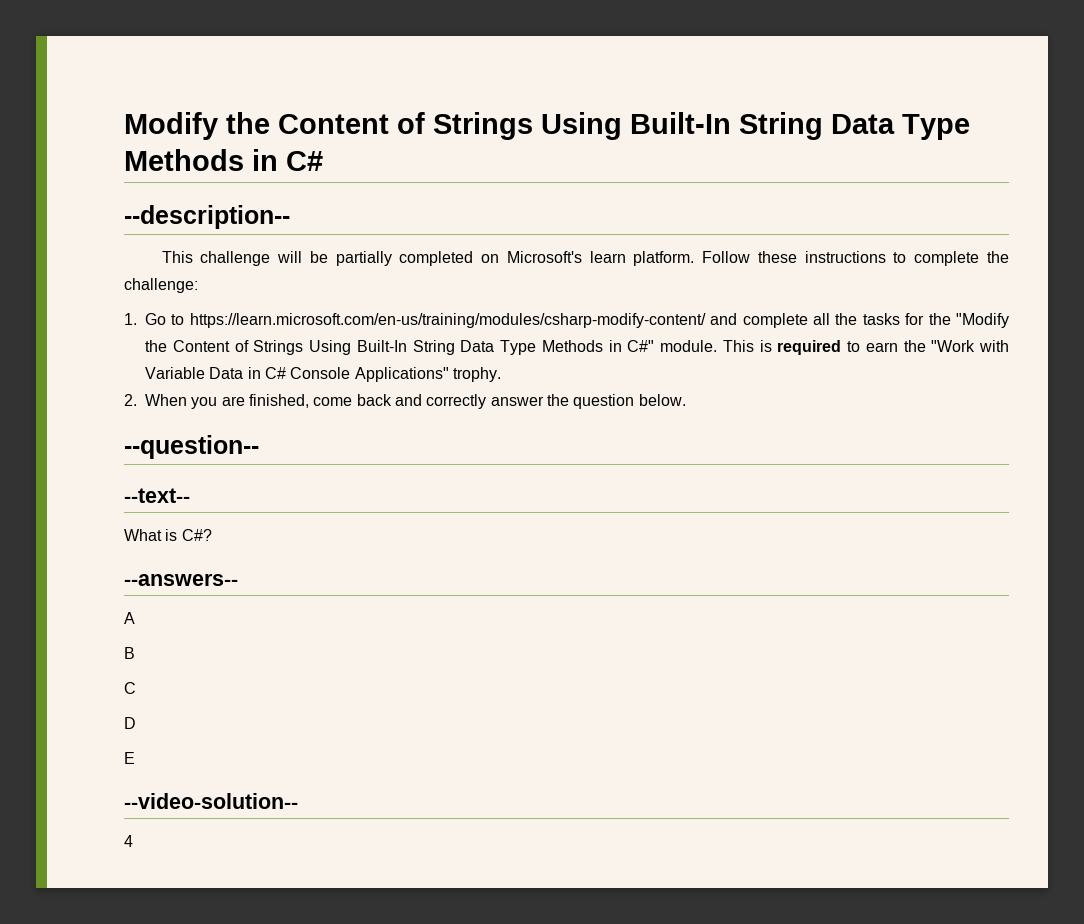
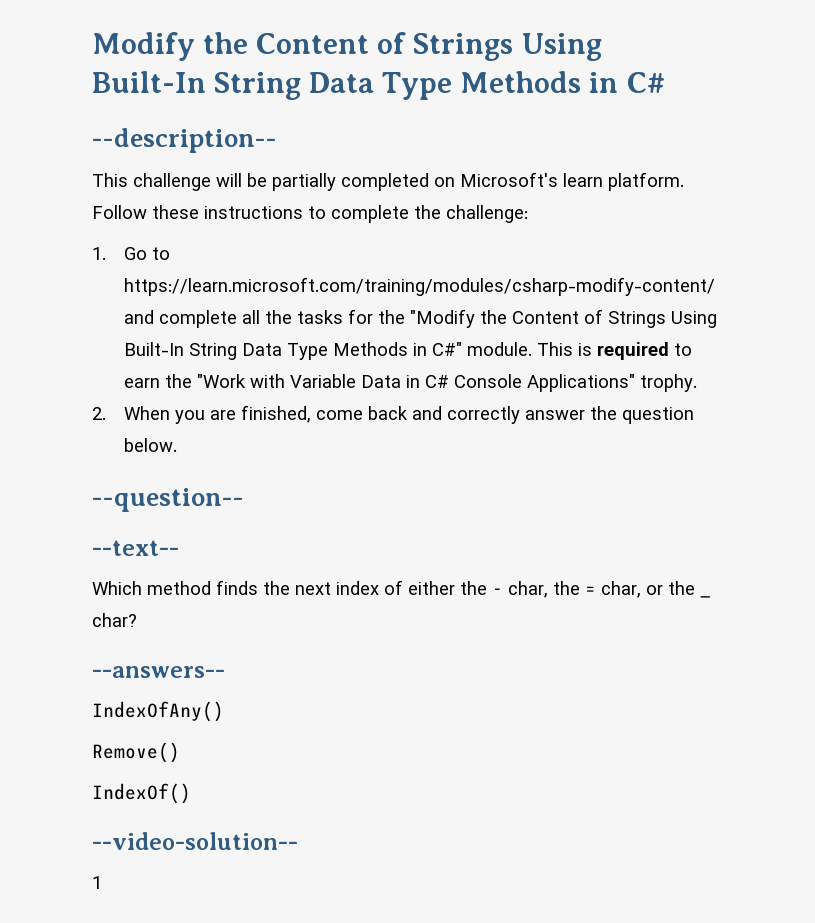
- 1. Go to https://learn.microsoft.com/en-us/training/modules/csharp-modify-content/ and complete all the tasks for the "Modify the Content of Strings Using Built-In String Data Type Methods in C#" module.
+ 1. Go to https://learn.microsoft.com/training/modules/csharp-modify-content/ and complete all the tasks for the "Modify the Content of Strings Using Built-In String Data Type Methods in C#" module.
- What is C#?
+ Which method finds the next index of either the - char, the = char, or the _ char?
  --answers--
- A
- B
- C
- D
- E
+ IndexOfAny()
+ Remove()
+ IndexOf()
- 4
+ 1

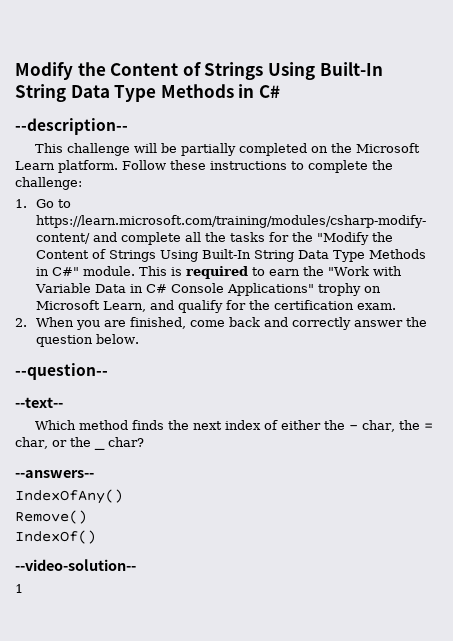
- This challenge will be partially completed on Microsoft's learn platform.
+ This challenge will be partially completed on the Microsoft Learn platform.
- This is required to earn the "Work with Variable Data in C# Console Applications" trophy.
+ This is required to earn the "Work with Variable Data in C# Console Applications" trophy on Microsoft Learn, and qualify for the certification exam.

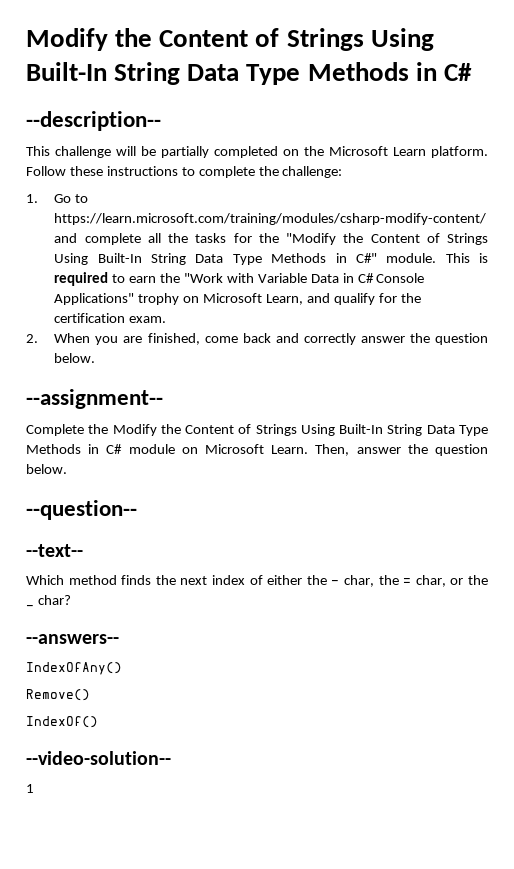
+ --assignment--
+ Complete the Modify the Content of Strings Using Built-In String Data Type Methods in C# module on Microsoft Learn. Then, answer the question below.

